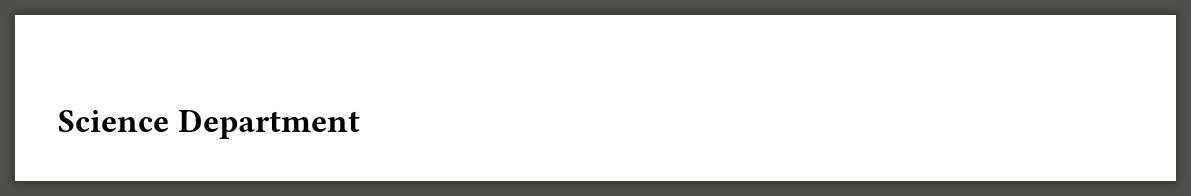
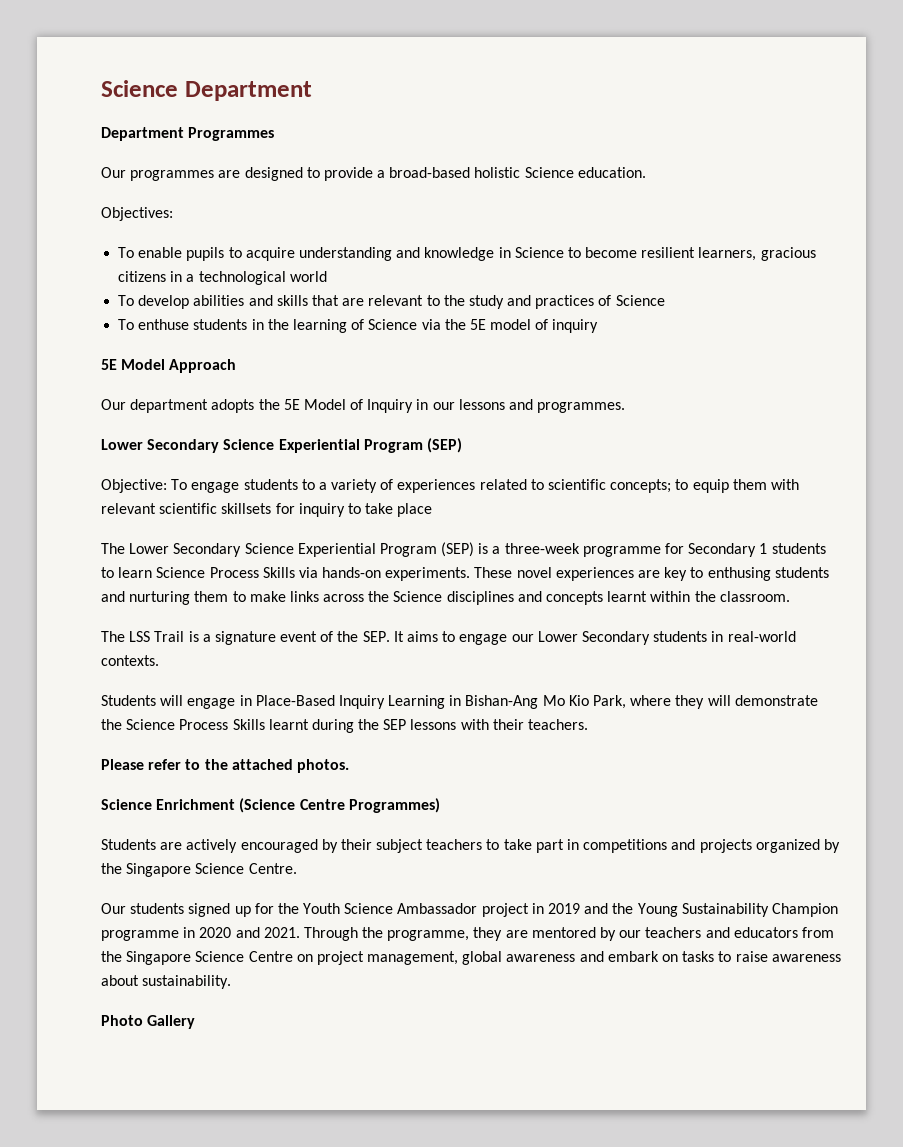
+ Department Programmes
+ Our programmes are designed to provide a broad-based holistic Science education.
+ Objectives:
+ To enable pupils to acquire understanding and knowledge in Science to become resilient learners, gracious citizens in a technological world
+ To develop abilities and skills that are relevant to the study and practices of Science
+ To enthuse students in the learning of Science via the 5E model of inquiry
+ 5E Model Approach
+ Our department adopts the 5E Model of Inquiry in our lessons and programmes.
+ Lower Secondary Science Experiential Program (SEP)
+ Objective: To engage students to a variety of experiences related to scientific concepts; to equip them with relevant scientific skillsets for inquiry to take place
+ The Lower Secondary Science Experiential Program (SEP) is a three-week programme for Secondary 1 students to learn Science Process Skills via hands-on experiments. These novel experiences are key to enthusing students and nurturing them to make links across the Science disciplines and concepts learnt within the classroom.
+ The LSS Trail is a signature event of the SEP. It aims to engage our Lower Secondary students in real-world contexts.
+ Students will engage in Place-Based Inquiry Learning in Bishan-Ang Mo Kio Park, where they will demonstrate the Science Process Skills learnt during the SEP lessons with their teachers.
+ Please refer to the attached photos.
+ Science Enrichment (Science Centre Programmes)
+ Students are actively encouraged by their subject teachers to take part in competitions and projects organized by the Singapore Science Centre.
+ Our students signed up for the Youth Science Ambassador project in 2019 and the Young Sustainability Champion programme in 2020 and 2021. Through the programme, they are mentored by our teachers and educators from the Singapore Science Centre on project management, global awareness and embark on tasks to raise awareness about sustainability.
+ Photo Gallery

